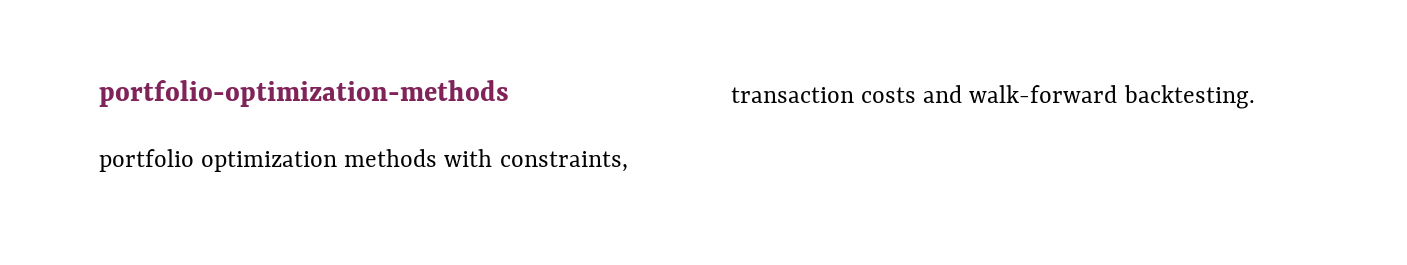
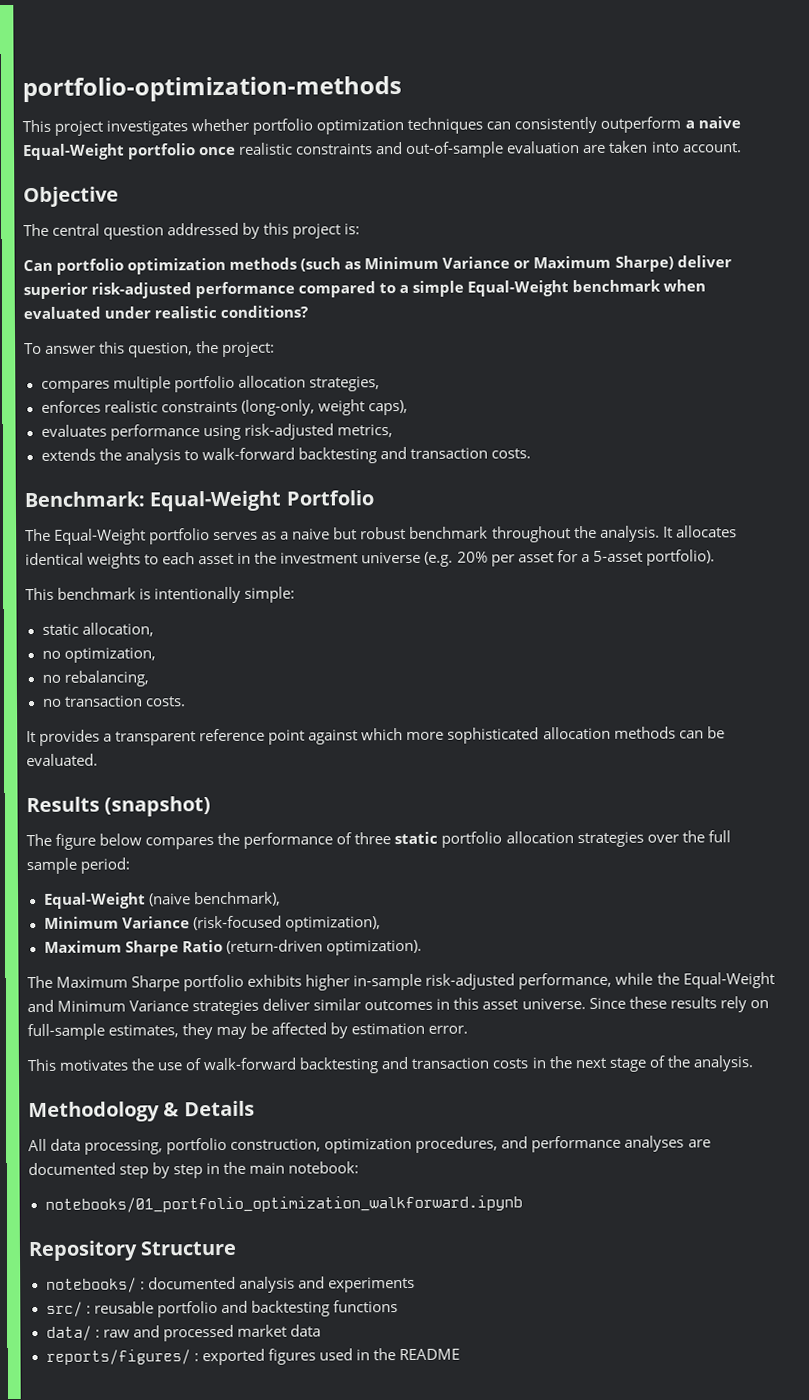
- portfolio optimization methods with constraints, transaction costs and walk-forward backtesting.
+ This project investigates whether portfolio optimization techniques can consistently outperform a naive Equal-Weight portfolio once realistic constraints and out-of-sample evaluation are taken into account.
+ Objective
+ The central question addressed by this project is:
+ Can portfolio optimization methods (such as Minimum Variance or Maximum Sharpe) deliver superior risk-adjusted performance compared to a simple Equal-Weight benchmark when evaluated under realistic conditions?
+ To answer this question, the project:
+ compares multiple portfolio allocation strategies,
+ enforces realistic constraints (long-only, weight caps),
+ evaluates performance using risk-adjusted metrics,
+ extends the analysis to walk-forward backtesting and transaction costs.
+ Benchmark: Equal-Weight Portfolio
+ The Equal-Weight portfolio serves as a naive but robust benchmark throughout the analysis. It allocates identical weights to each asset in the investment universe (e.g. 20% per asset for a 5-asset portfolio).
+ This benchmark is intentionally simple:
+ static allocation,
+ no optimization,
+ no rebalancing,
+ no transaction costs.
+ It provides a transparent reference point against which more sophisticated allocation methods can be evaluated.
+ Results (snapshot)
+ The figure below compares the performance of three static portfolio allocation strategies over the full sample period:
+ Equal-Weight (naive benchmark),
+ Minimum Variance (risk-focused optimization),
+ Maximum Sharpe Ratio (return-driven optimization).
+ The Maximum Sharpe portfolio exhibits higher in-sample risk-adjusted performance, while the Equal-Weight and Minimum Variance strategies deliver similar outcomes in this asset universe. Since these results rely on full-sample estimates, they may be affected by estimation error.
+ This motivates the use of walk-forward backtesting and transaction costs in the next stage of the analysis.
+ Methodology & Details
+ All data processing, portfolio construction, optimization procedures, and performance analyses are documented step by step in the main notebook:
+ notebooks/01_portfolio_optimization_walkforward.ipynb
+ Repository Structure
+ notebooks/ : documented analysis and experiments
+ src/ : reusable portfolio and backtesting functions
+ data/ : raw and processed market data
+ reports/figures/ : exported figures used in the README

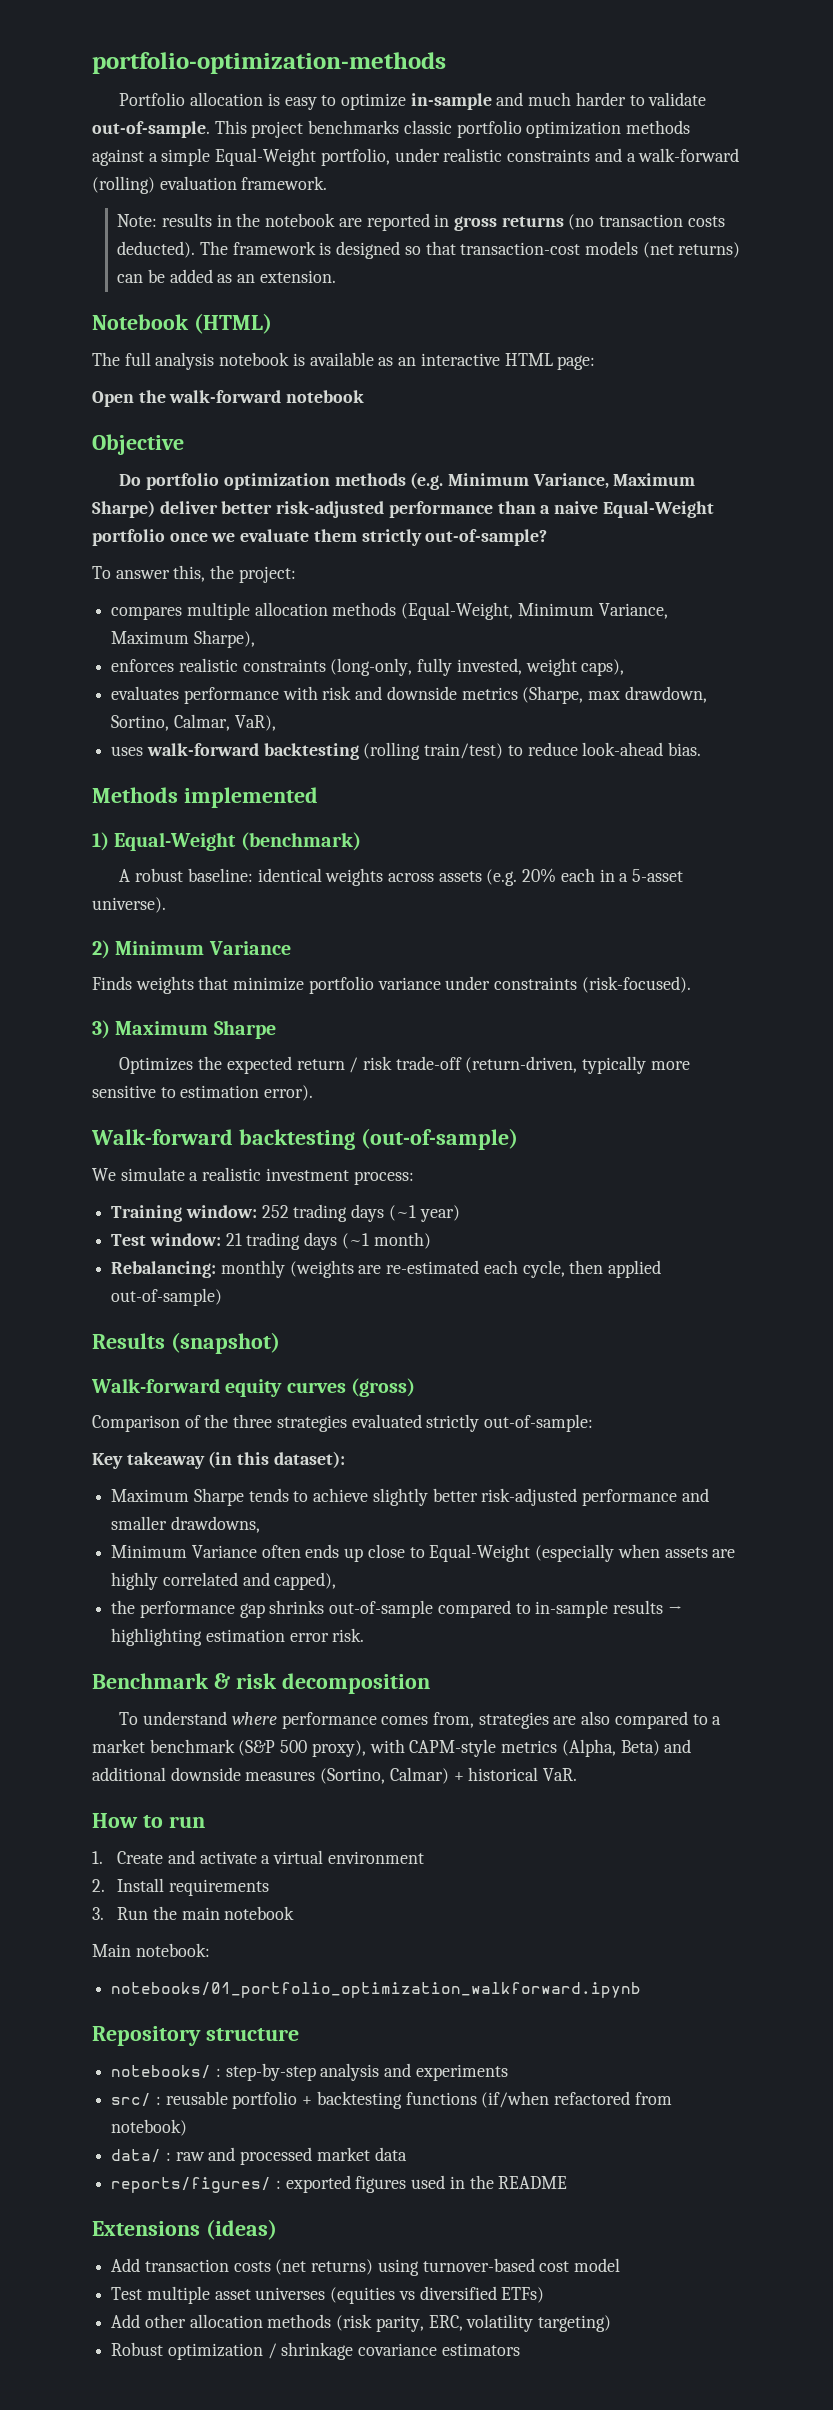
- This project investigates whether portfolio optimization techniques can consistently outperform a naive Equal-Weight portfolio once realistic constraints and out-of-sample evaluation are taken into account.
+ Portfolio allocation is easy to optimize in-sample and much harder to validate out-of-sample. This project benchmarks classic portfolio optimization methods against a simple Equal-Weight portfolio, under realistic constraints and a walk-forward (rolling) evaluation framework.
+ Note: results in the notebook are reported in gross returns (no transaction costs deducted). The framework is designed so that transaction-cost models (net returns) can be added as an extension.
+ Notebook (HTML)
+ The full analysis notebook is available as an interactive HTML page:
+ Open the walk-forward notebook
  Objective
- The central question addressed by this project is:
- Can portfolio optimization methods (such as Minimum Variance or Maximum Sharpe) deliver superior risk-adjusted performance compared to a simple Equal-Weight benchmark when evaluated under realistic conditions?
+ Do portfolio optimization methods (e.g. Minimum Variance, Maximum Sharpe) deliver better risk-adjusted performance than a naive Equal-Weight portfolio once we evaluate them strictly out-of-sample?
- To answer this question, the project:
+ To answer this, the project:
- compares multiple portfolio allocation strategies,
+ compares multiple allocation methods (Equal-Weight, Minimum Variance, Maximum Sharpe),
- enforces realistic constraints (long-only, weight caps),
+ enforces realistic constraints (long-only, fully invested, weight caps),
- evaluates performance using risk-adjusted metrics,
- extends the analysis to walk-forward backtesting and transaction costs.
- Benchmark: Equal-Weight Portfolio
- The Equal-Weight portfolio serves as a naive but robust benchmark throughout the analysis. It allocates identical weights to each asset in the investment universe (e.g. 20% per asset for a 5-asset portfolio).
- This benchmark is intentionally simple:
- static allocation,
- no optimization,
- no rebalancing,
- no transaction costs.
- It provides a transparent reference point against which more sophisticated allocation methods can be evaluated.
+ evaluates performance with risk and downside metrics (Sharpe, max drawdown, Sortino, Calmar, VaR),
+ uses walk-forward backtesting (rolling train/test) to reduce look-ahead bias.
+ Methods implemented
+ 1) Equal-Weight (benchmark)
+ A robust baseline: identical weights across assets (e.g. 20% each in a 5-asset universe).
+ 2) Minimum Variance
+ Finds weights that minimize portfolio variance under constraints (risk-focused).
+ 3) Maximum Sharpe
+ Optimizes the expected return / risk trade-off (return-driven, typically more sensitive to estimation error).
+ Walk-forward backtesting (out-of-sample)
+ We simulate a realistic investment process:
+ Training window: 252 trading days (~1 year)
+ Test window: 21 trading days (~1 month)
+ Rebalancing: monthly (weights are re-estimated each cycle, then applied out-of-sample)
  Results (snapshot)
- The figure below compares the performance of three static portfolio allocation strategies over the full sample period:
- Equal-Weight (naive benchmark),
- Minimum Variance (risk-focused optimization),
- Maximum Sharpe Ratio (return-driven optimization).
- The Maximum Sharpe portfolio exhibits higher in-sample risk-adjusted performance, while the Equal-Weight and Minimum Variance strategies deliver similar outcomes in this asset universe. Since these results rely on full-sample estimates, they may be affected by estimation error.
- This motivates the use of walk-forward backtesting and transaction costs in the next stage of the analysis.
- Methodology & Details
- All data processing, portfolio construction, optimization procedures, and performance analyses are documented step by step in the main notebook:
+ Walk-forward equity curves (gross)
+ Comparison of the three strategies evaluated strictly out-of-sample:
+ Key takeaway (in this dataset):
+ Maximum Sharpe tends to achieve slightly better risk-adjusted performance and smaller drawdowns,
+ Minimum Variance often ends up close to Equal-Weight (especially when assets are highly correlated and capped),
+ the performance gap shrinks out-of-sample compared to in-sample results → highlighting estimation error risk.
+ Benchmark & risk decomposition
+ To understand where performance comes from, strategies are also compared to a market benchmark (S&P 500 proxy), with CAPM-style metrics (Alpha, Beta) and additional downside measures (Sortino, Calmar) + historical VaR.
+ How to run
+ 1. Create and activate a virtual environment
+ 2. Install requirements
+ 3. Run the main notebook
+ Main notebook:
- Repository Structure
+ Repository structure
- notebooks/ : documented analysis and experiments
+ notebooks/ : step-by-step analysis and experiments
- src/ : reusable portfolio and backtesting functions
+ src/ : reusable portfolio + backtesting functions (if/when refactored from notebook)
+ Extensions (ideas)
+ Add transaction costs (net returns) using turnover-based cost model
+ Test multiple asset universes (equities vs diversified ETFs)
+ Add other allocation methods (risk parity, ERC, volatility targeting)
+ Robust optimization / shrinkage covariance estimators

